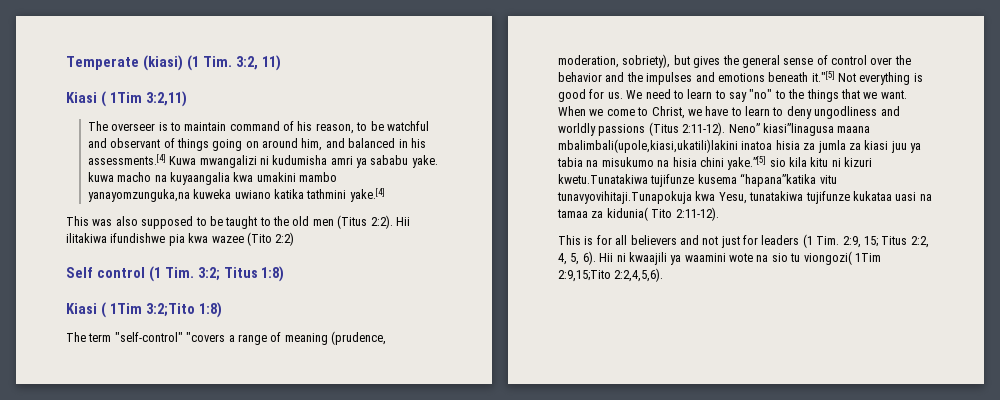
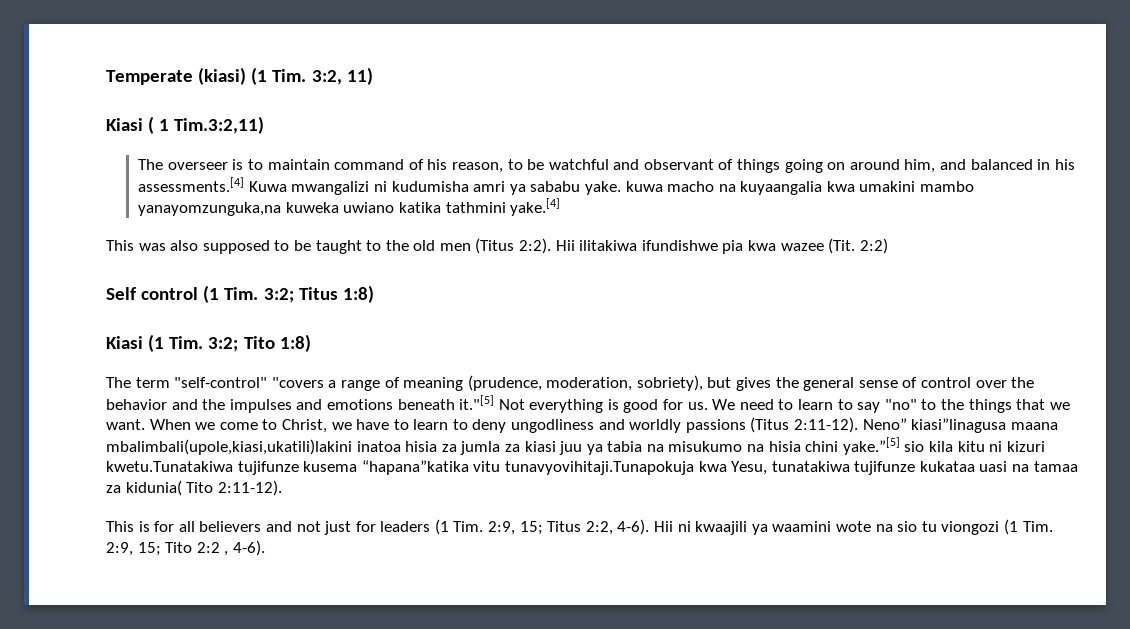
- Kiasi ( 1Tim 3:2,11)
+ Kiasi ( 1 Tim.3:2,11)
- Hii ilitakiwa ifundishwe pia kwa wazee (Tito 2:2)
+ Hii ilitakiwa ifundishwe pia kwa wazee (Tit. 2:2)
- Kiasi ( 1Tim 3:2;Tito 1:8)
+ Kiasi (1 Tim. 3:2; Tito 1:8)
- This is for all believers and not just for leaders (1 Tim. 2:9, 15; Titus 2:2, 4, 5, 6).
+ This is for all believers and not just for leaders (1 Tim. 2:9, 15; Titus 2:2, 4-6).
- Hii ni kwaajili ya waamini wote na sio tu viongozi( 1Tim 2:9,15;Tito 2:2,4,5,6).
+ Hii ni kwaajili ya waamini wote na sio tu viongozi (1 Tim. 2:9, 15; Tito 2:2 , 4-6).

